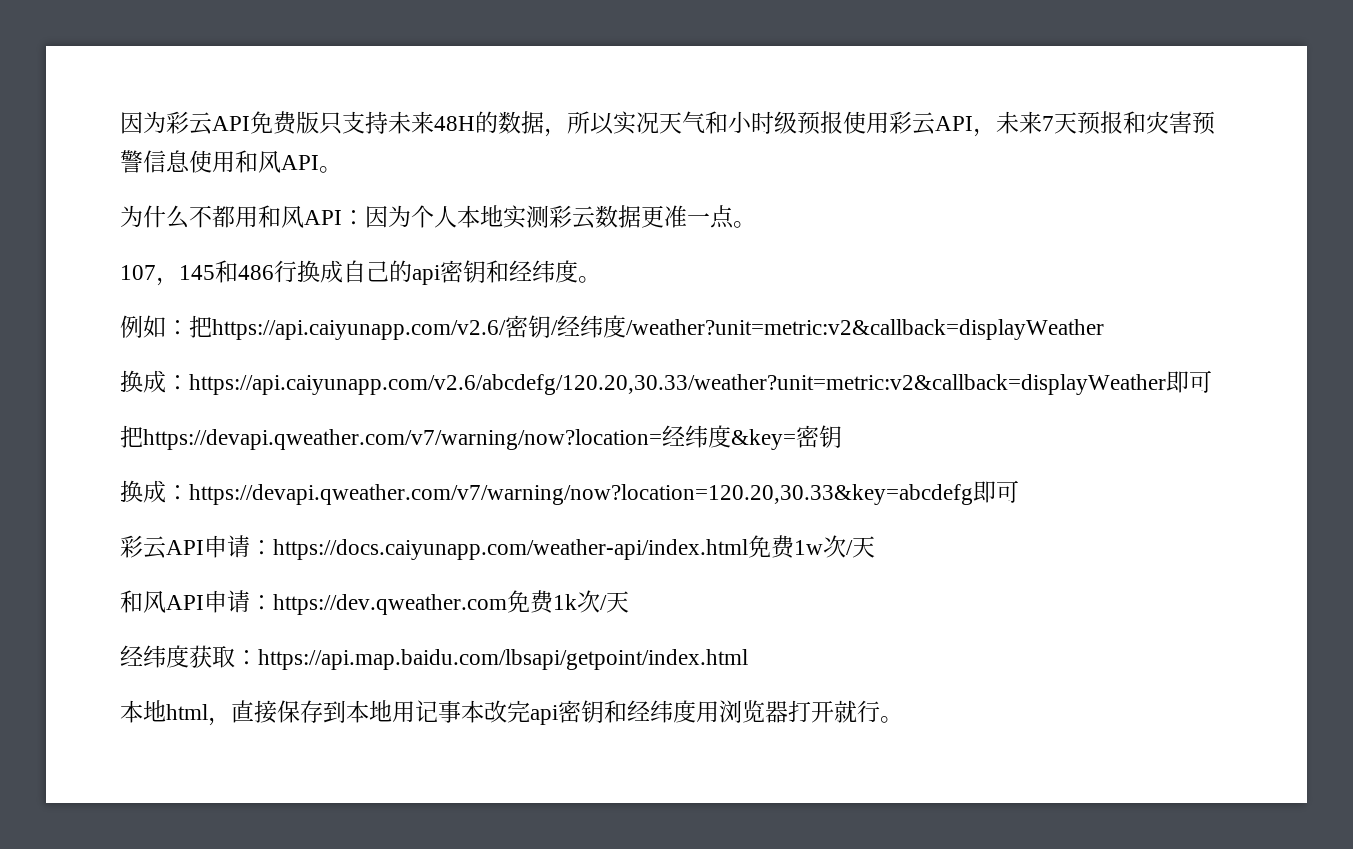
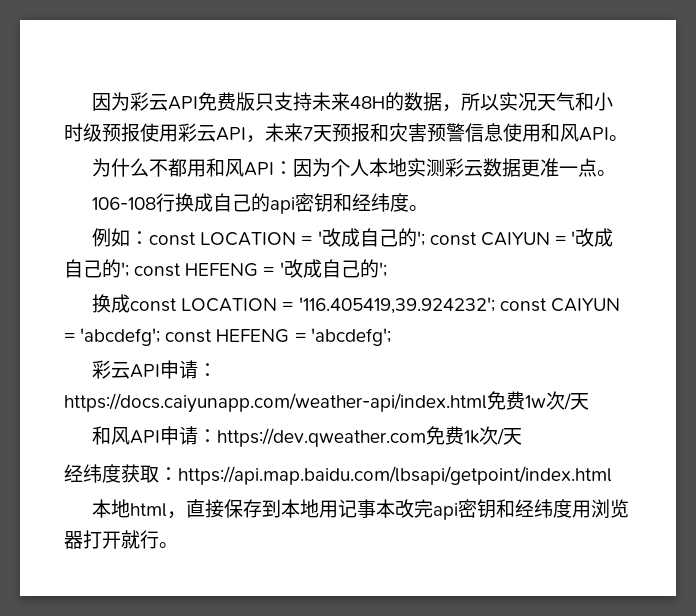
- 107，145和486行换成自己的api密钥和经纬度。
+ 106-108行换成自己的api密钥和经纬度。
- 例如：把https://api.caiyunapp.com/v2.6/密钥/经纬度/weather?unit=metric:v2&callback=displayWeather
- 换成：https://api.caiyunapp.com/v2.6/abcdefg/120.20,30.33/weather?unit=metric:v2&callback=displayWeather即可
- 把https://devapi.qweather.com/v7/warning/now?location=经纬度&key=密钥
- 换成：https://devapi.qweather.com/v7/warning/now?location=120.20,30.33&key=abcdefg即可
+ 例如：const LOCATION = '改成自己的'; const CAIYUN = '改成自己的'; const HEFENG = '改成自己的';
+ 换成const LOCATION = '116.405419,39.924232'; const CAIYUN = 'abcdefg'; const HEFENG = 'abcdefg';

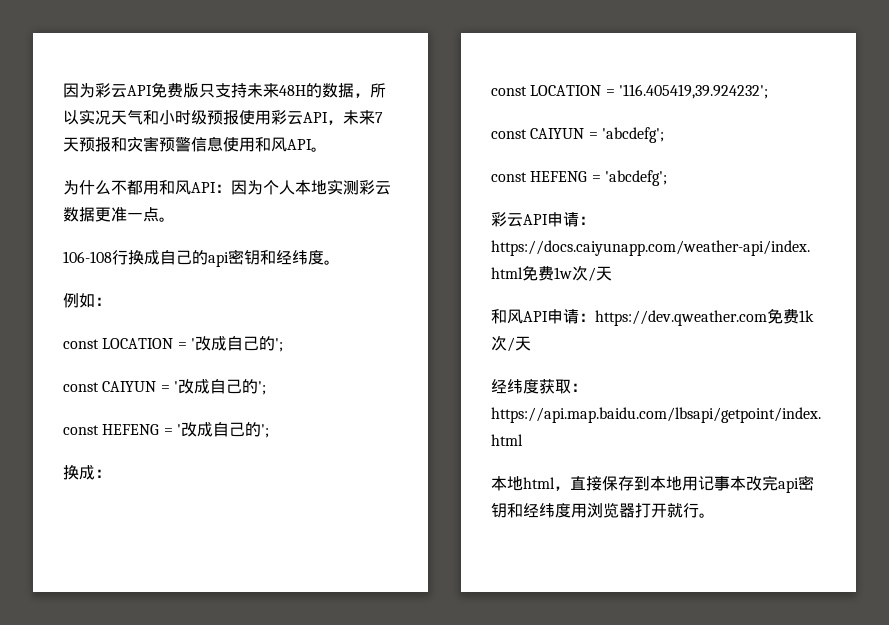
- 例如：const LOCATION = '改成自己的'; const CAIYUN = '改成自己的'; const HEFENG = '改成自己的';
+ 例如：
+ const LOCATION = '改成自己的';
+ const CAIYUN = '改成自己的';
+ const HEFENG = '改成自己的';
- 换成const LOCATION = '116.405419,39.924232'; const CAIYUN = 'abcdefg'; const HEFENG = 'abcdefg';
+ 换成：
+ const LOCATION = '116.405419,39.924232';
+ const CAIYUN = 'abcdefg';
+ const HEFENG = 'abcdefg';

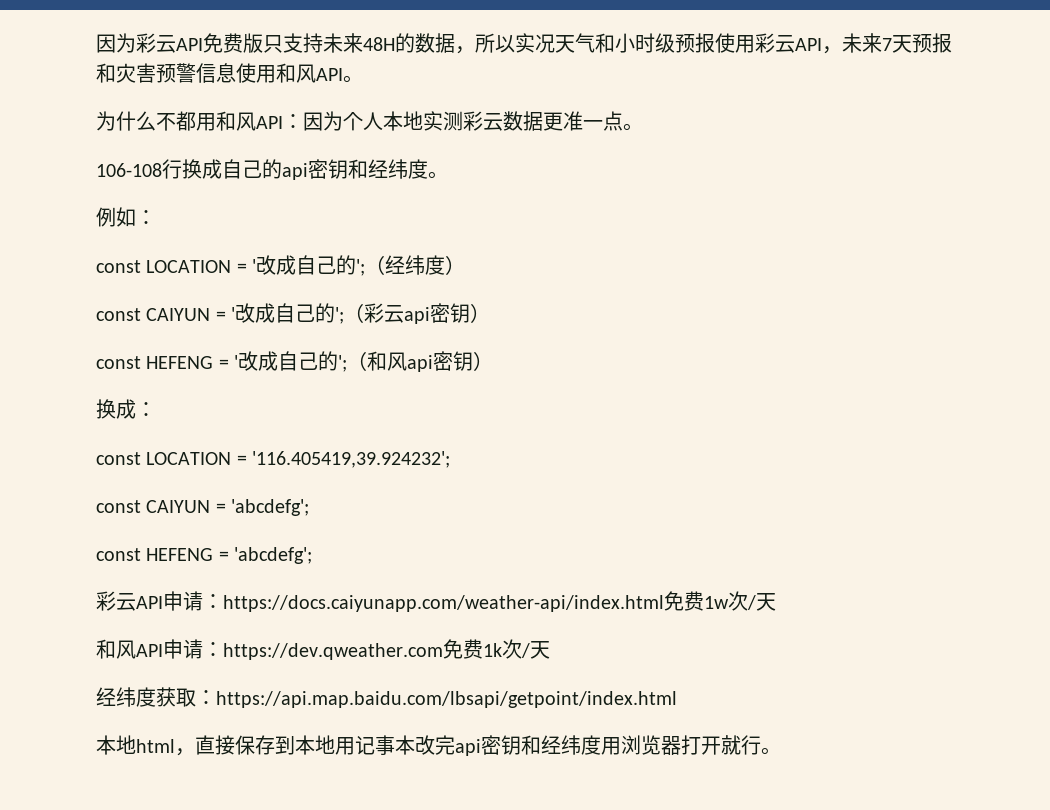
- const LOCATION = '改成自己的';
+ const LOCATION = '改成自己的';（经纬度）
- const CAIYUN = '改成自己的';
+ const CAIYUN = '改成自己的';（彩云api密钥）
- const HEFENG = '改成自己的';
+ const HEFENG = '改成自己的';（和风api密钥）

